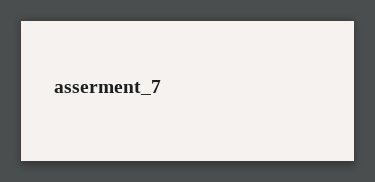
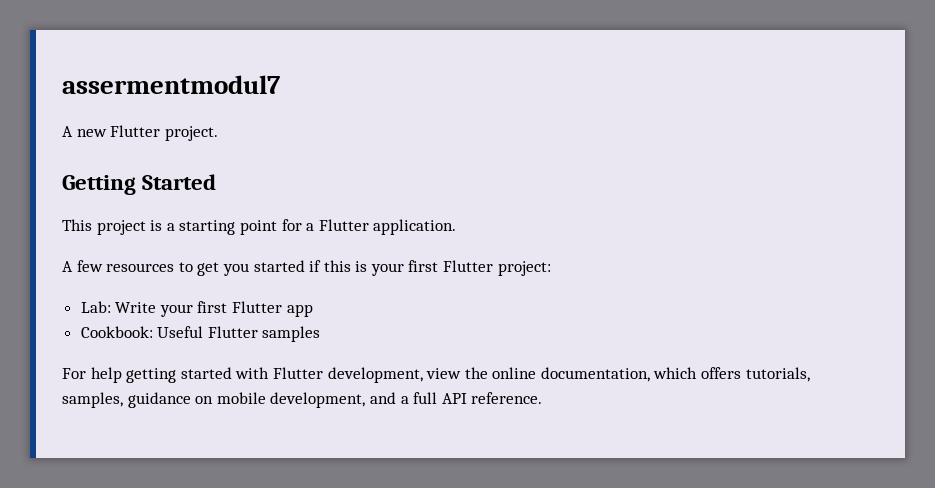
- asserment_7
+ assermentmodul7
+ A new Flutter project.
+ Getting Started
+ This project is a starting point for a Flutter application.
+ A few resources to get you started if this is your first Flutter project:
+ Lab: Write your first Flutter app
+ Cookbook: Useful Flutter samples
+ For help getting started with Flutter development, view the online documentation, which offers tutorials, samples, guidance on mobile development, and a full API reference.

